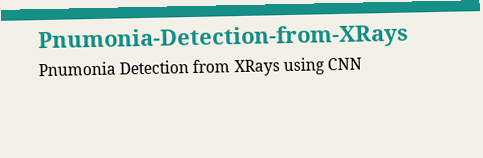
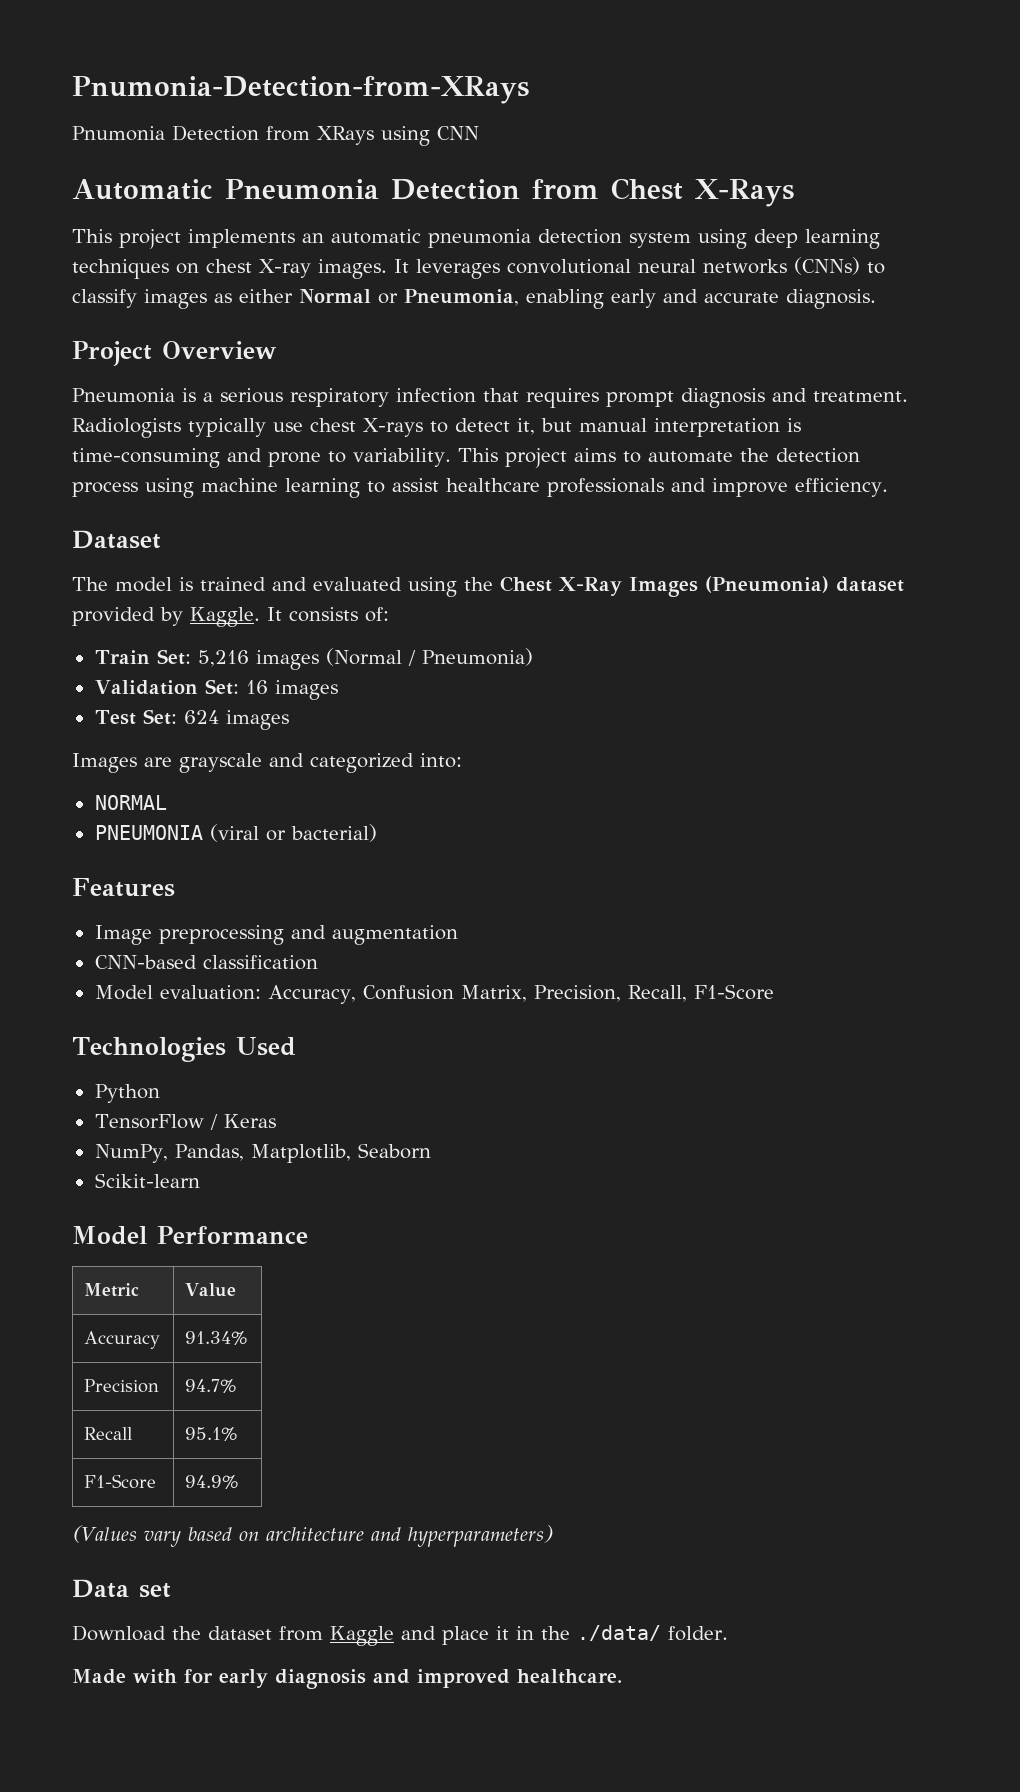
+ Automatic Pneumonia Detection from Chest X-Rays
+ This project implements an automatic pneumonia detection system using deep learning techniques on chest X-ray images. It leverages convolutional neural networks (CNNs) to classify images as either Normal or Pneumonia, enabling early and accurate diagnosis.
+ Project Overview
+ Pneumonia is a serious respiratory infection that requires prompt diagnosis and treatment. Radiologists typically use chest X-rays to detect it, but manual interpretation is time-consuming and prone to variability. This project aims to automate the detection process using machine learning to assist healthcare professionals and improve efficiency.
+ Dataset
+ The model is trained and evaluated using the Chest X-Ray Images (Pneumonia) dataset provided by Kaggle. It consists of:
+ Train Set: 5,216 images (Normal / Pneumonia)
+ Validation Set: 16 images
+ Test Set: 624 images
+ Images are grayscale and categorized into:
+ NORMAL
+ PNEUMONIA (viral or bacterial)
+ Features
+ Image preprocessing and augmentation
+ CNN-based classification
+ Model evaluation: Accuracy, Confusion Matrix, Precision, Recall, F1-Score
+ Technologies Used
+ Python
+ TensorFlow / Keras
+ NumPy, Pandas, Matplotlib, Seaborn
+ Scikit-learn
+ Model Performance
+ Metric | Value
+ Accuracy | 91.34%
+ Precision | 94.7%
+ Recall | 95.1%
+ F1-Score | 94.9%
+ (Values vary based on architecture and hyperparameters)
+ Data set
+ Download the dataset from Kaggle and place it in the ./data/ folder.
+ Made with for early diagnosis and improved healthcare.

